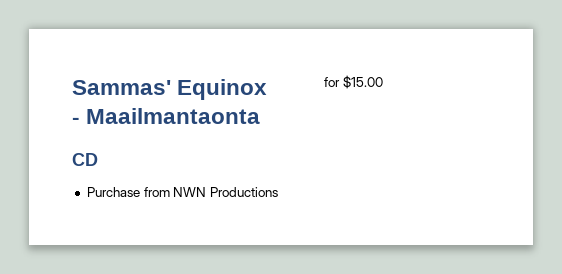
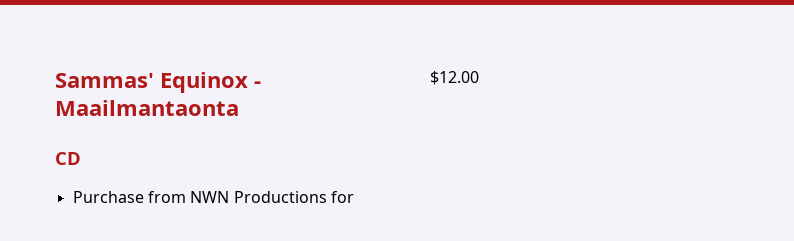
- Purchase from NWN Productions for $15.00
+ Purchase from NWN Productions for $12.00

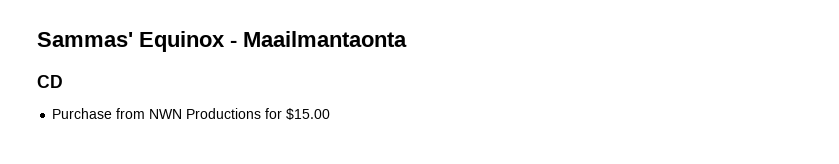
- Purchase from NWN Productions for $12.00
+ Purchase from NWN Productions for $15.00

